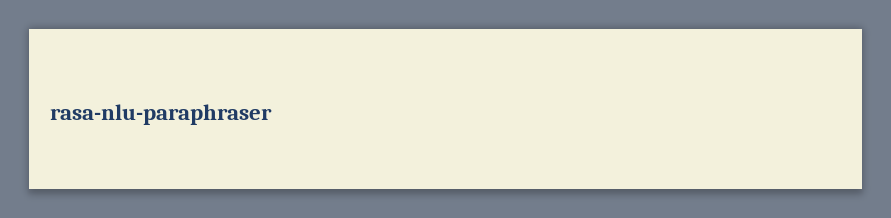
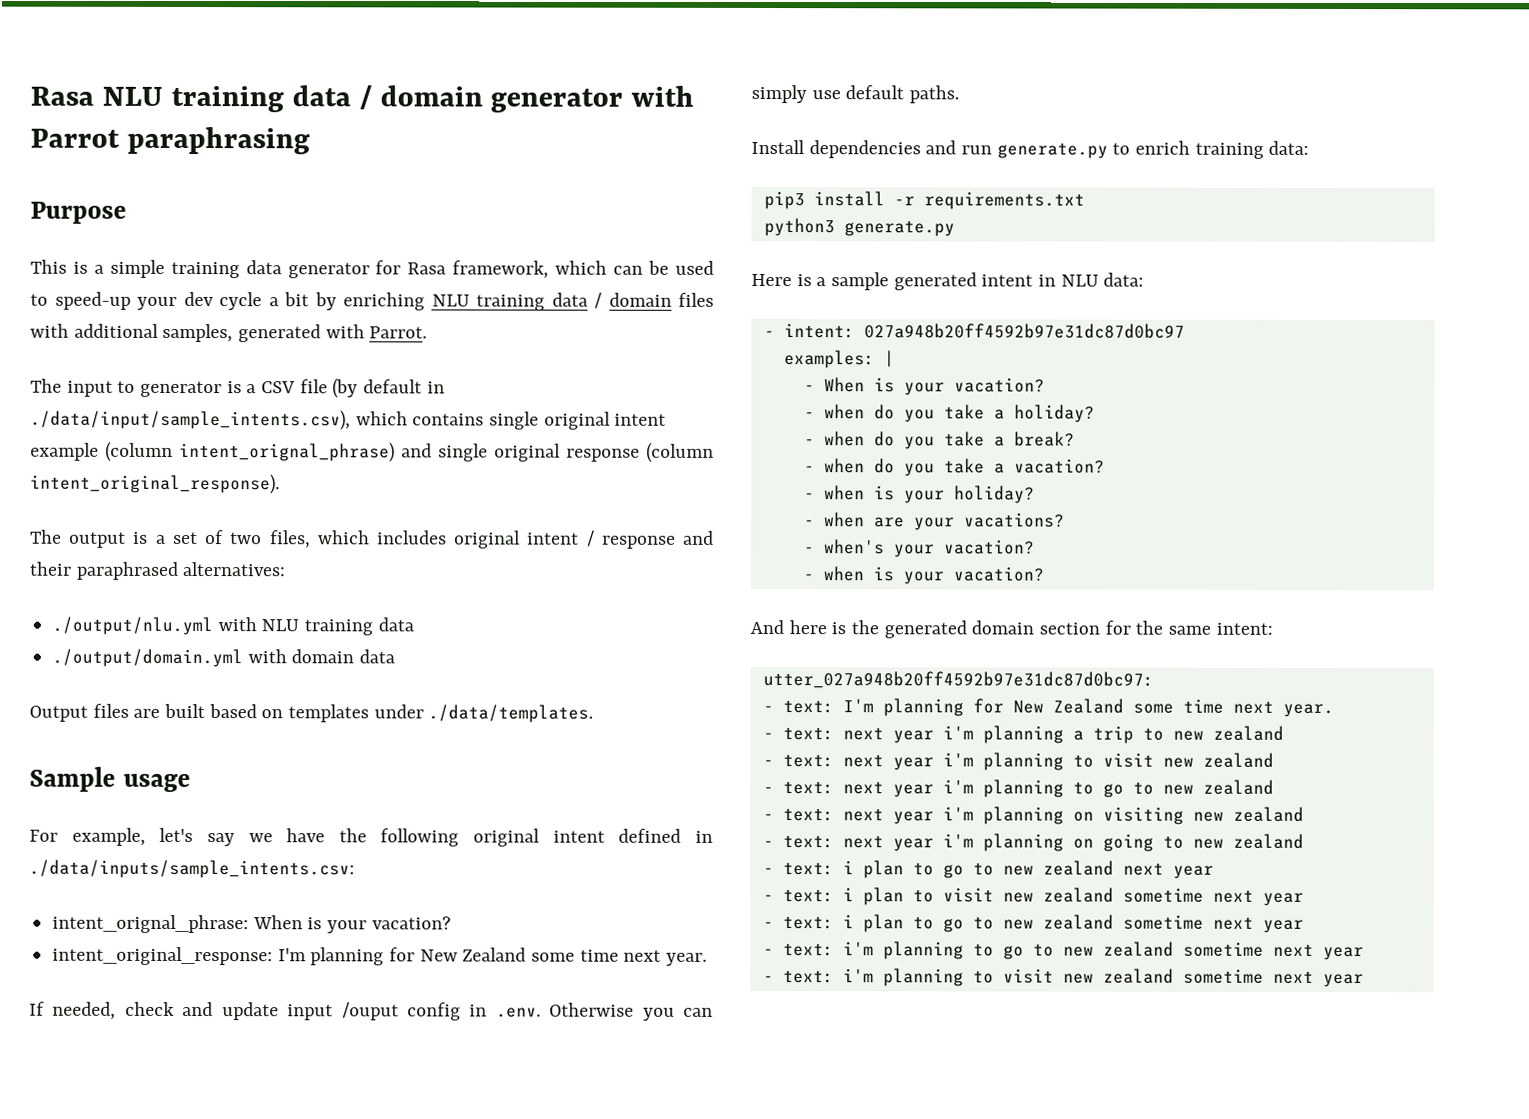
- rasa-nlu-paraphraser
+ Rasa NLU training data / domain generator with Parrot paraphrasing
+ Purpose
+ This is a simple training data generator for Rasa framework, which can be used to speed-up your dev cycle a bit by enriching NLU training data / domain files with additional samples, generated with Parrot.
+ The input to generator is a CSV file (by default in ./data/input/sample_intents.csv), which contains single original intent example (column intent_orignal_phrase) and single original response (column intent_original_response).
+ The output is a set of two files, which includes original intent / response and their paraphrased alternatives:
+ ./output/nlu.yml with NLU training data
+ ./output/domain.yml with domain data
+ Output files are built based on templates under ./data/templates.
+ Sample usage
+ For example, let's say we have the following original intent defined in ./data/inputs/sample_intents.csv:
+ intent_orignal_phrase: When is your vacation?
+ intent_original_response: I'm planning for New Zealand some time next year.
+ If needed, check and update input /ouput config in .env. Otherwise you can simply use default paths.
+ Install dependencies and run generate.py to enrich training data:
+ pip3 install -r requirements.txt
+ python3 generate.py
+ Here is a sample generated intent in NLU data:
+ - intent: 027a948b20ff4592b97e31dc87d0bc97
+ examples: |
+ - When is your vacation?
+ - when do you take a holiday?
+ - when do you take a break?
+ - when do you take a vacation?
+ - when is your holiday?
+ - when are your vacations?
+ - when's your vacation?
+ - when is your vacation?
+ And here is the generated domain section for the same intent:
+ utter_027a948b20ff4592b97e31dc87d0bc97:
+ - text: I'm planning for New Zealand some time next year.
+ - text: next year i'm planning a trip to new zealand
+ - text: next year i'm planning to visit new zealand
+ - text: next year i'm planning to go to new zealand
+ - text: next year i'm planning on visiting new zealand
+ - text: next year i'm planning on going to new zealand
+ - text: i plan to go to new zealand next year
+ - text: i plan to visit new zealand sometime next year
+ - text: i plan to go to new zealand sometime next year
+ - text: i'm planning to go to new zealand sometime next year
+ - text: i'm planning to visit new zealand sometime next year

